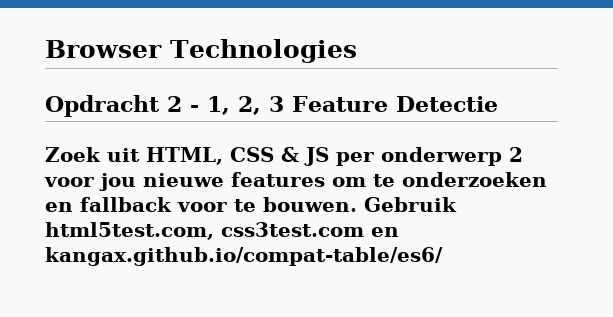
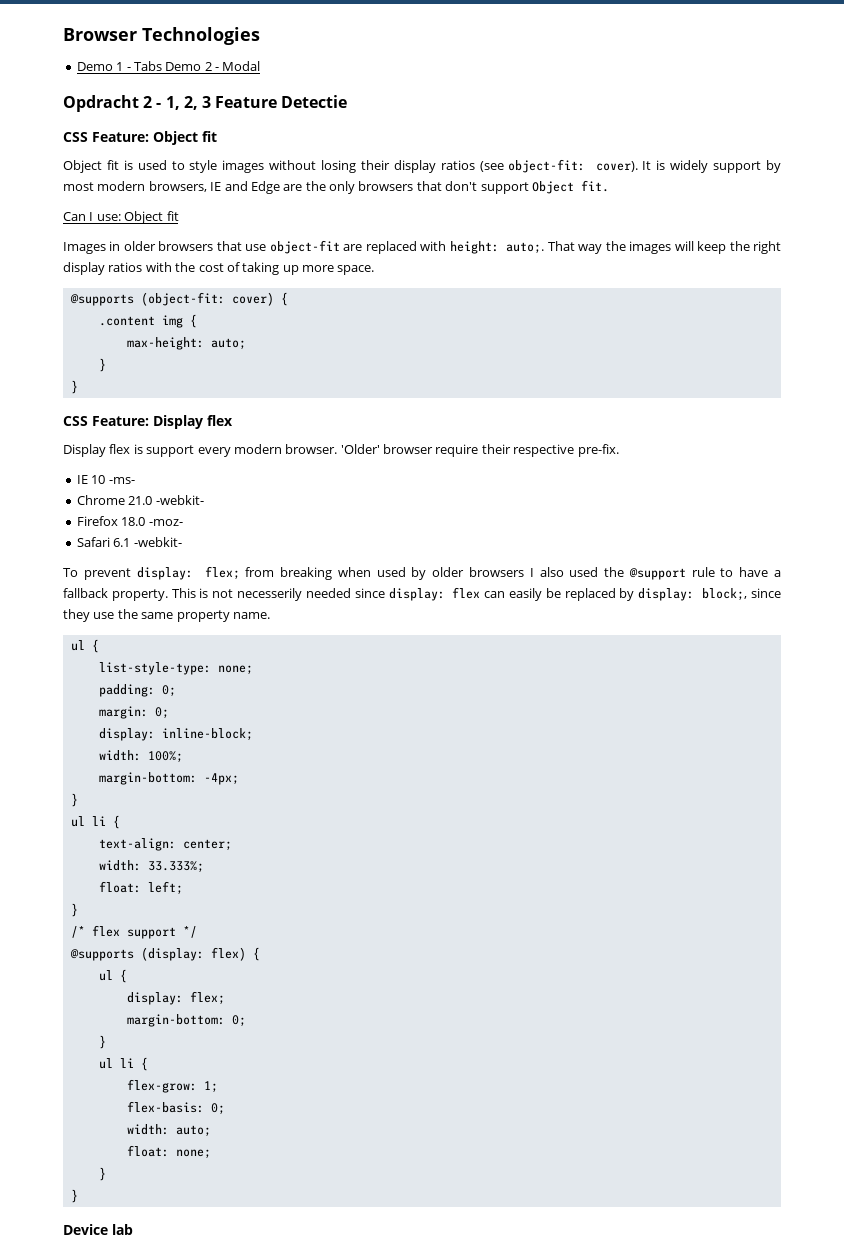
+ Demo 1 - Tabs Demo 2 - Modal
- Zoek uit HTML, CSS & JS per onderwerp 2 voor jou nieuwe features om te onderzoeken en fallback voor te bouwen. Gebruik html5test.com, css3test.com en kangax.github.io/compat-table/es6/
+ CSS Feature: Object fit
+ Object fit is used to style images without losing their display ratios (see object-fit: cover). It is widely support by most modern browsers, IE and Edge are the only browsers that don't support Object fit.
+ Can I use: Object fit
+ Images in older browsers that use object-fit are replaced with height: auto;. That way the images will keep the right display ratios with the cost of taking up more space.
+ @supports (object-fit: cover) {
+ .content img {
+ max-height: auto;
+ }
+ }
+ CSS Feature: Display flex
+ Display flex is support every modern browser. 'Older' browser require their respective pre-fix.
+ IE 10 -ms-
+ Chrome 21.0 -webkit-
+ Firefox 18.0 -moz-
+ Safari 6.1 -webkit-
+ To prevent display: flex; from breaking when used by older browsers I also used the @support rule to have a fallback property. This is not necesserily needed since display: flex can easily be replaced by display: block;, since they use the same property name.
+ ul {
+ list-style-type: none;
+ padding: 0;
+ margin: 0;
+ display: inline-block;
+ width: 100%;
+ margin-bottom: -4px;
+ }
+ ul li {
+ text-align: center;
+ width: 33.333%;
+ float: left;
+ }
+ /* flex support */
+ @supports (display: flex) {
+ ul {
+ display: flex;
+ margin-bottom: 0;
+ }
+ ul li {
+ flex-grow: 1;
+ flex-basis: 0;
+ width: auto;
+ float: none;
+ }
+ }
+ Device lab

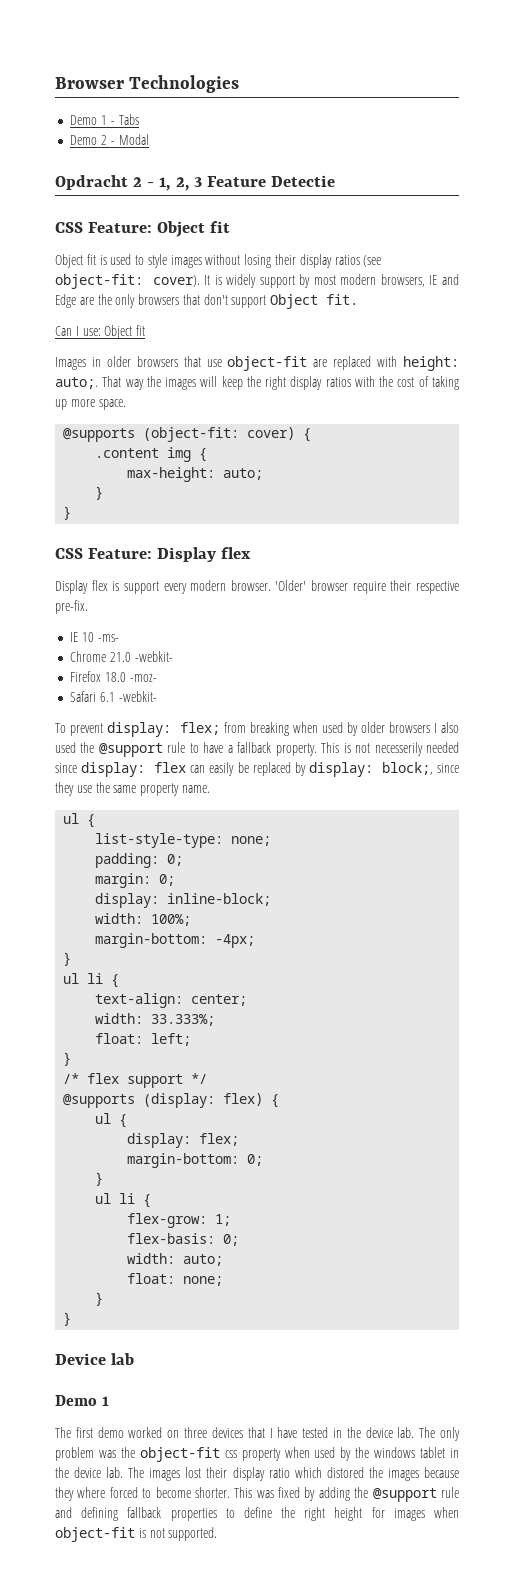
- Demo 1 - Tabs Demo 2 - Modal
+ Demo 1 - Tabs
+ Demo 2 - Modal
  Device lab
+ Demo 1
+ The first demo worked on three devices that I have tested in the device lab. The only problem was the object-fit css property when used by the windows tablet in the device lab. The images lost their display ratio which distored the images because they where forced to become shorter. This was fixed by adding the @support rule and defining fallback properties to define the right height for images when object-fit is not supported.

